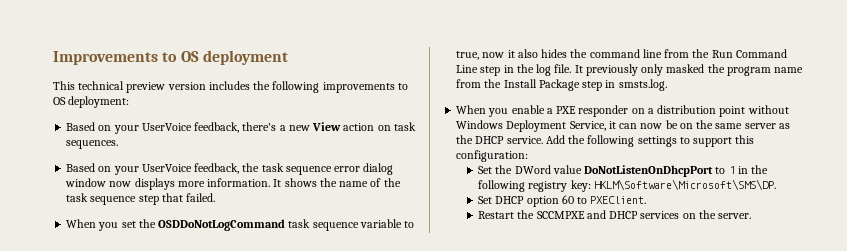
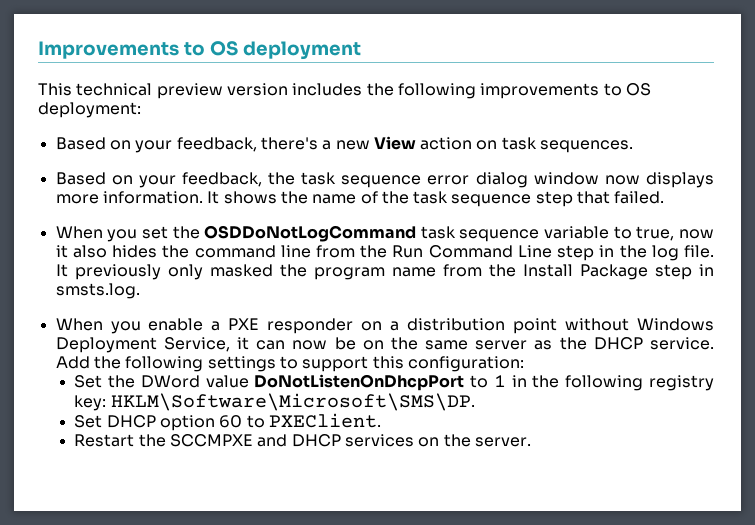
- Based on your UserVoice feedback, there's a new View action on task sequences.
+ Based on your feedback, there's a new View action on task sequences.
- Based on your UserVoice feedback, the task sequence error dialog window now displays more information.
+ Based on your feedback, the task sequence error dialog window now displays more information.

